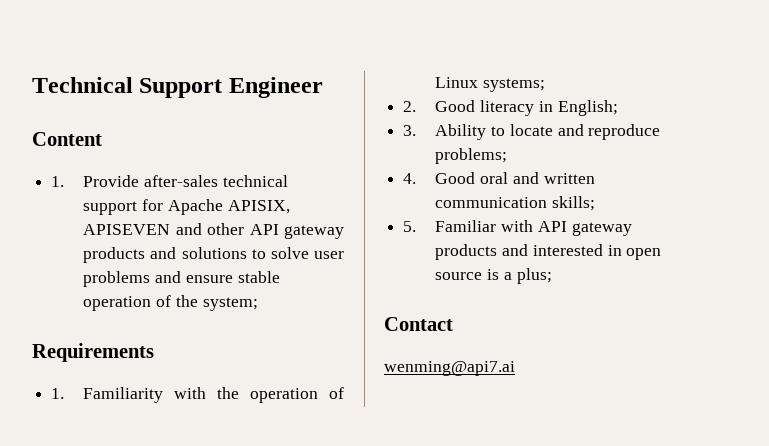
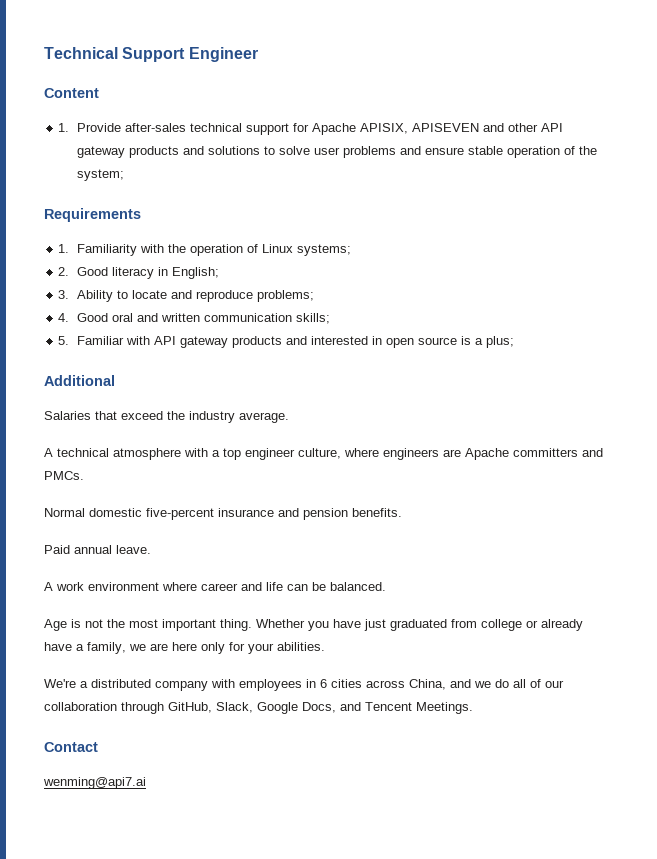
+ Additional
+ Salaries that exceed the industry average.
+ A technical atmosphere with a top engineer culture, where engineers are Apache committers and PMCs.
+ Normal domestic five-percent insurance and pension benefits.
+ Paid annual leave.
+ A work environment where career and life can be balanced.
+ Age is not the most important thing. Whether you have just graduated from college or already have a family, we are here only for your abilities.
+ We're a distributed company with employees in 6 cities across China, and we do all of our collaboration through GitHub, Slack, Google Docs, and Tencent Meetings.

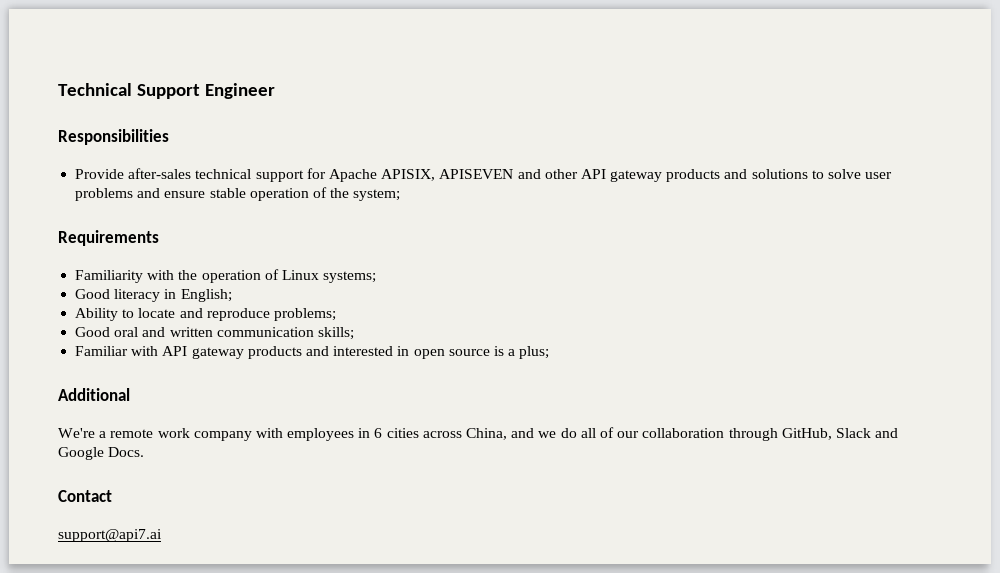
- Content
- 1. Provide after-sales technical support for Apache APISIX, APISEVEN and other API gateway products and solutions to solve user problems and ensure stable operation of the system;
+ Responsibilities
+ Provide after-sales technical support for Apache APISIX, APISEVEN and other API gateway products and solutions to solve user problems and ensure stable operation of the system;
- 1. Familiarity with the operation of Linux systems;
+ Familiarity with the operation of Linux systems;
- 2. Good literacy in English;
+ Good literacy in English;
- 3. Ability to locate and reproduce problems;
+ Ability to locate and reproduce problems;
- 4. Good oral and written communication skills;
+ Good oral and written communication skills;
- 5. Familiar with API gateway products and interested in open source is a plus;
+ Familiar with API gateway products and interested in open source is a plus;
- Salaries that exceed the industry average.
- A technical atmosphere with a top engineer culture, where engineers are Apache committers and PMCs.
- Normal domestic five-percent insurance and pension benefits.
- Paid annual leave.
- A work environment where career and life can be balanced.
- Age is not the most important thing. Whether you have just graduated from college or already have a family, we are here only for your abilities.
- We're a distributed company with employees in 6 cities across China, and we do all of our collaboration through GitHub, Slack, Google Docs, and Tencent Meetings.
+ We're a remote work company with employees in 6 cities across China, and we do all of our collaboration through GitHub, Slack and Google Docs.
- wenming@api7.ai
+ support@api7.ai

